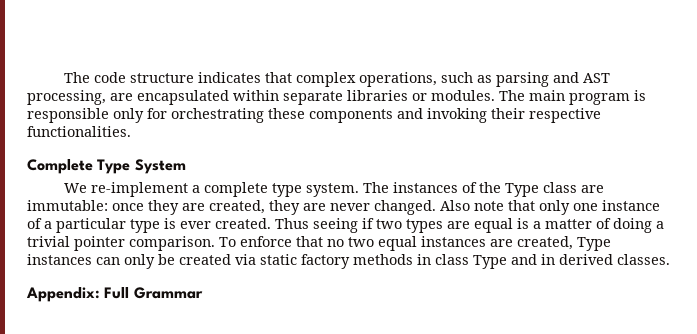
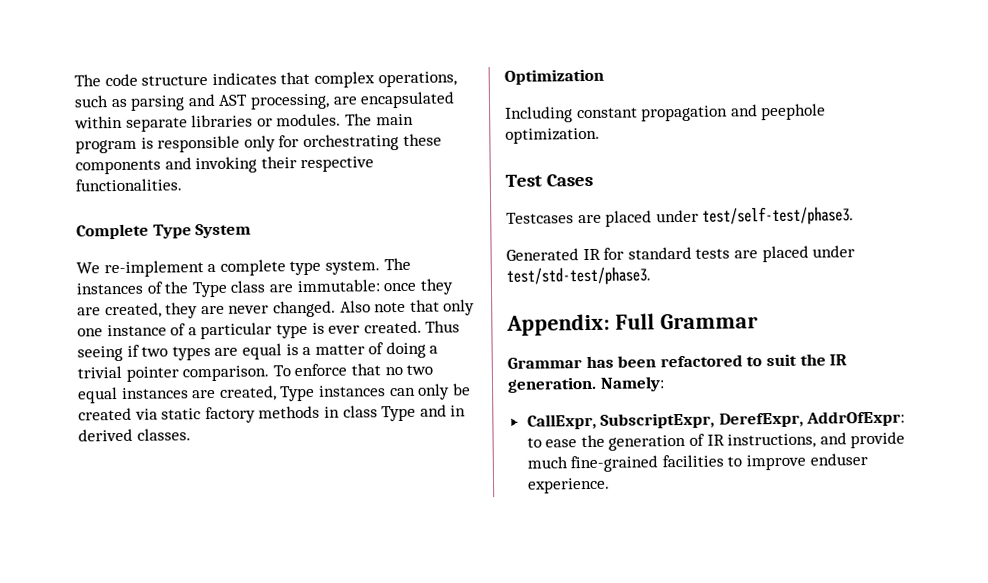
+ Optimization
+ Including constant propagation and peephole optimization.
+ Test Cases
+ Testcases are placed under test/self-test/phase3.
+ Generated IR for standard tests are placed under test/std-test/phase3.
  Appendix: Full Grammar
+ Grammar has been refactored to suit the IR generation. Namely:
+ CallExpr, SubscriptExpr, DerefExpr, AddrOfExpr: to ease the generation of IR instructions, and provide much fine-grained facilities to improve enduser experience.

